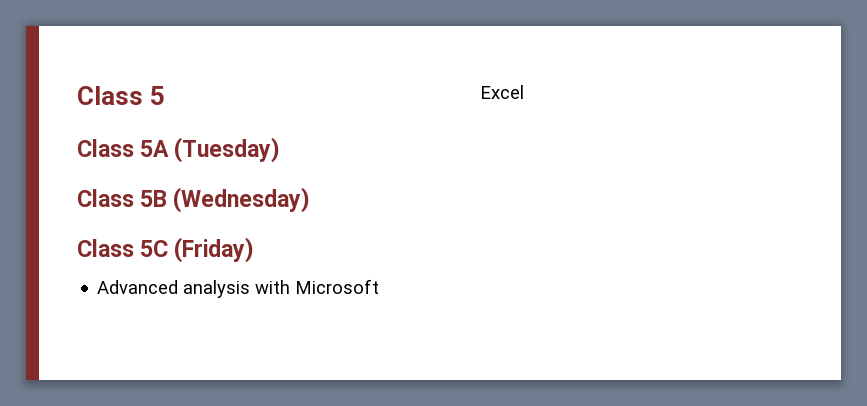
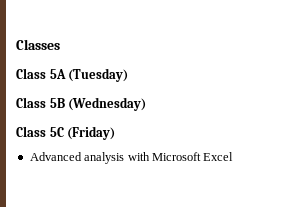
- Class 5
+ Classes

